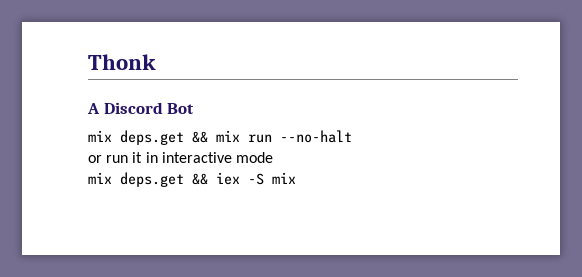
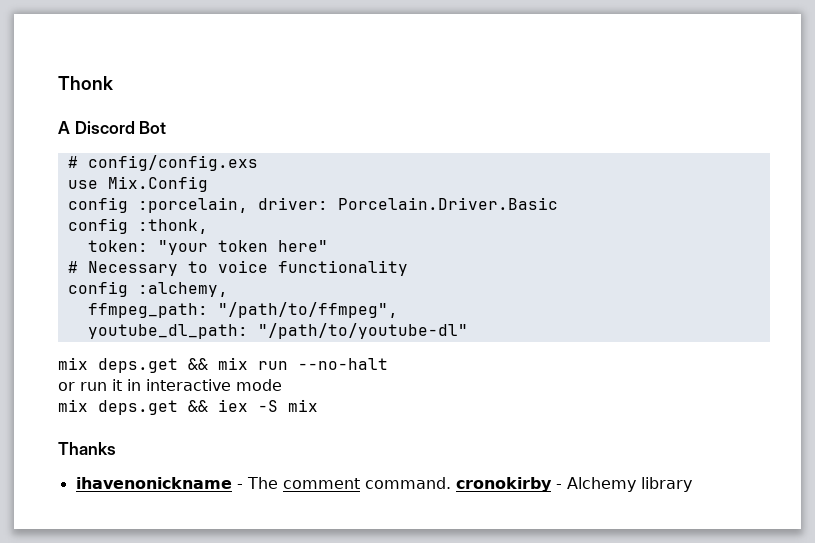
+ # config/config.exs
+ use Mix.Config
+ config :porcelain, driver: Porcelain.Driver.Basic
+ config :thonk,
+ token: "your token here"
+ # Necessary to voice functionality
+ config :alchemy,
+ ffmpeg_path: "/path/to/ffmpeg",
+ youtube_dl_path: "/path/to/youtube-dl"
+ Thanks
+ ihavenonickname - The comment command. cronokirby - Alchemy library

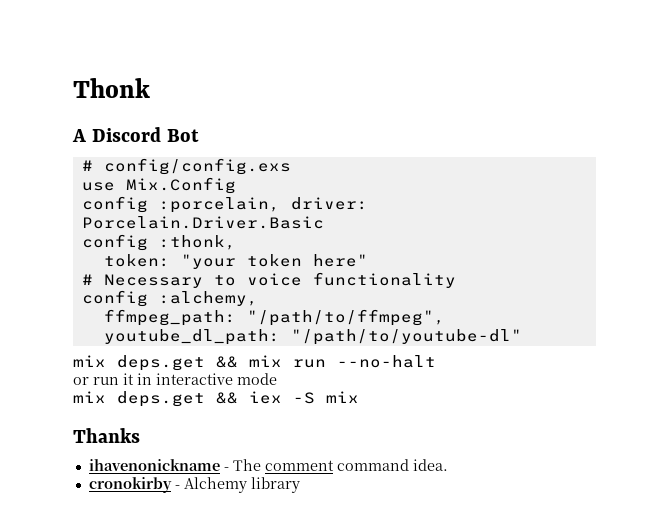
- ihavenonickname - The comment command. cronokirby - Alchemy library
+ ihavenonickname - The comment command idea.
+ cronokirby - Alchemy library

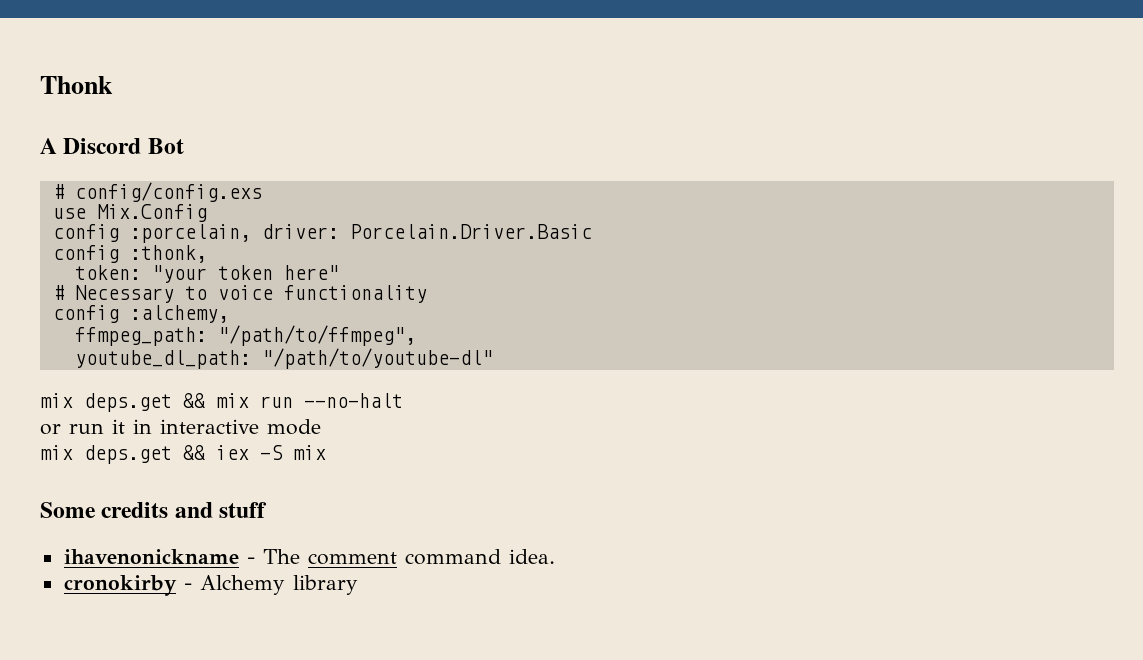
- Thanks
+ Some credits and stuff

